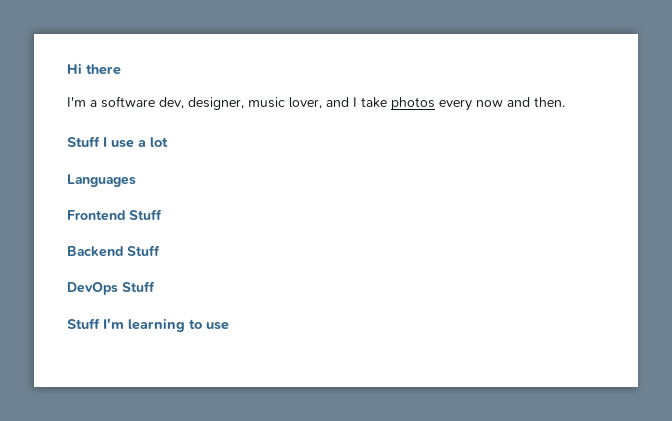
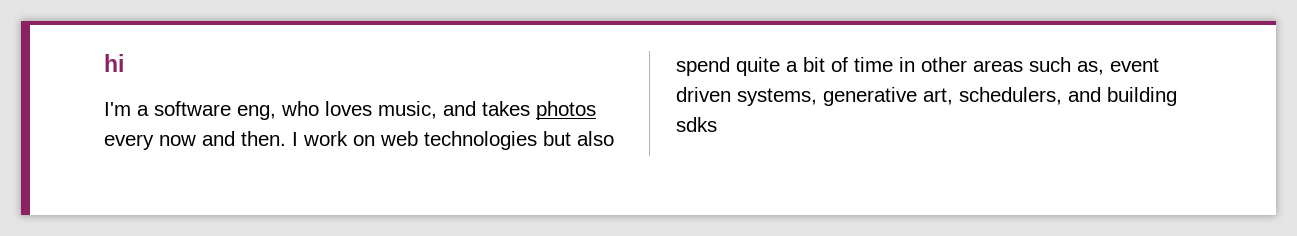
- Hi there
+ hi
- I'm a software dev, designer, music lover, and I take photos every now and then.
- Stuff I use a lot
- Languages
- Frontend Stuff
- Backend Stuff
- DevOps Stuff
- Stuff I'm learning to use
+ I'm a software eng, who loves music, and takes photos every now and then. I work on web technologies but also spend quite a bit of time in other areas such as, event driven systems, generative art, schedulers, and building sdks

